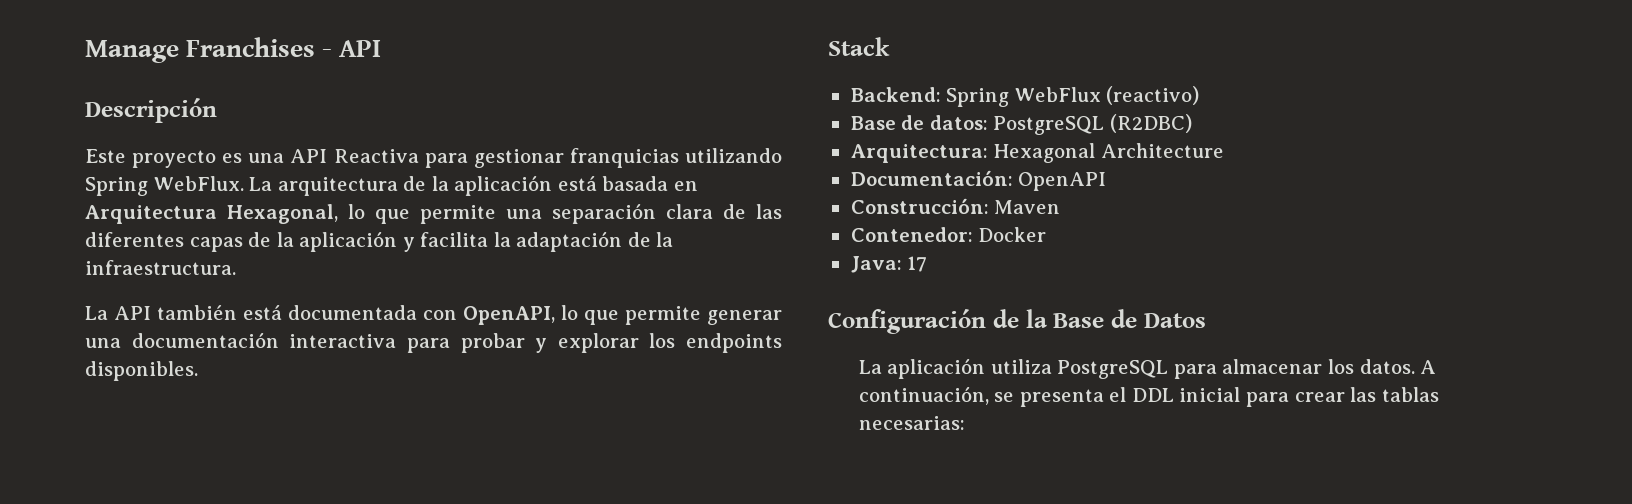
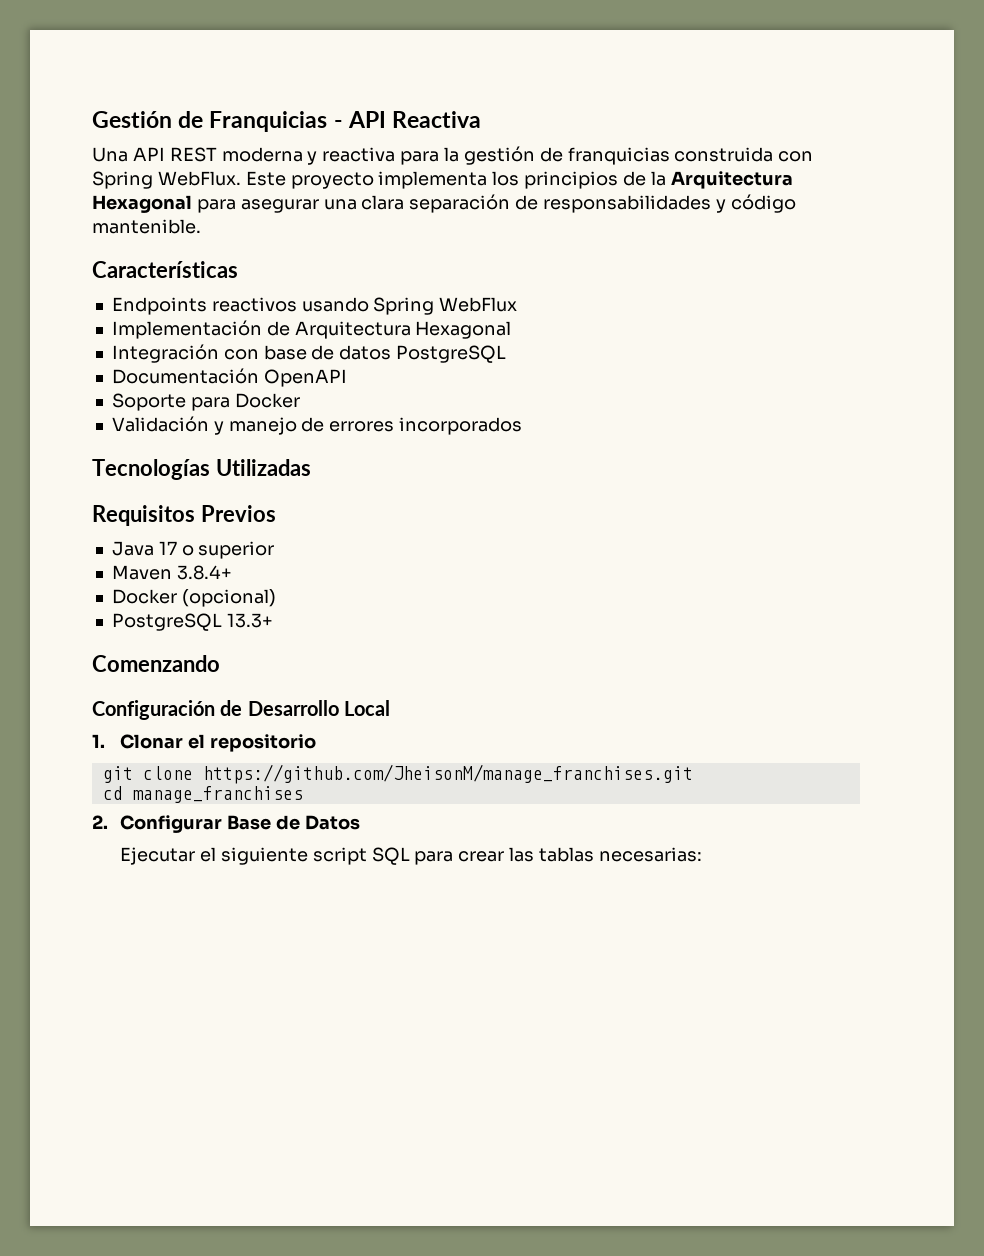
- Manage Franchises - API
- Descripción
- Este proyecto es una API Reactiva para gestionar franquicias utilizando Spring WebFlux. La arquitectura de la aplicación está basada en Arquitectura Hexagonal, lo que permite una separación clara de las diferentes capas de la aplicación y facilita la adaptación de la infraestructura.
- La API también está documentada con OpenAPI, lo que permite generar una documentación interactiva para probar y explorar los endpoints disponibles.
- Stack
- Backend: Spring WebFlux (reactivo)
- Base de datos: PostgreSQL (R2DBC)
- Arquitectura: Hexagonal Architecture
- Documentación: OpenAPI
- Construcción: Maven
- Contenedor: Docker
- Java: 17
- Configuración de la Base de Datos
- La aplicación utiliza PostgreSQL para almacenar los datos. A continuación, se presenta el DDL inicial para crear las tablas necesarias:
+ Gestión de Franquicias - API Reactiva
+ Una API REST moderna y reactiva para la gestión de franquicias construida con Spring WebFlux. Este proyecto implementa los principios de la Arquitectura Hexagonal para asegurar una clara separación de responsabilidades y código mantenible.
+ Características
+ Endpoints reactivos usando Spring WebFlux
+ Implementación de Arquitectura Hexagonal
+ Integración con base de datos PostgreSQL
+ Documentación OpenAPI
+ Soporte para Docker
+ Validación y manejo de errores incorporados
+ Tecnologías Utilizadas
+ Requisitos Previos
+ Java 17 o superior
+ Maven 3.8.4+
+ Docker (opcional)
+ PostgreSQL 13.3+
+ Comenzando
+ Configuración de Desarrollo Local
+ 1. Clonar el repositorio
+ git clone https://github.com/JheisonM/manage_franchises.git
+ cd manage_franchises
+ 2. Configurar Base de Datos
+ Ejecutar el siguiente script SQL para crear las tablas necesarias:

